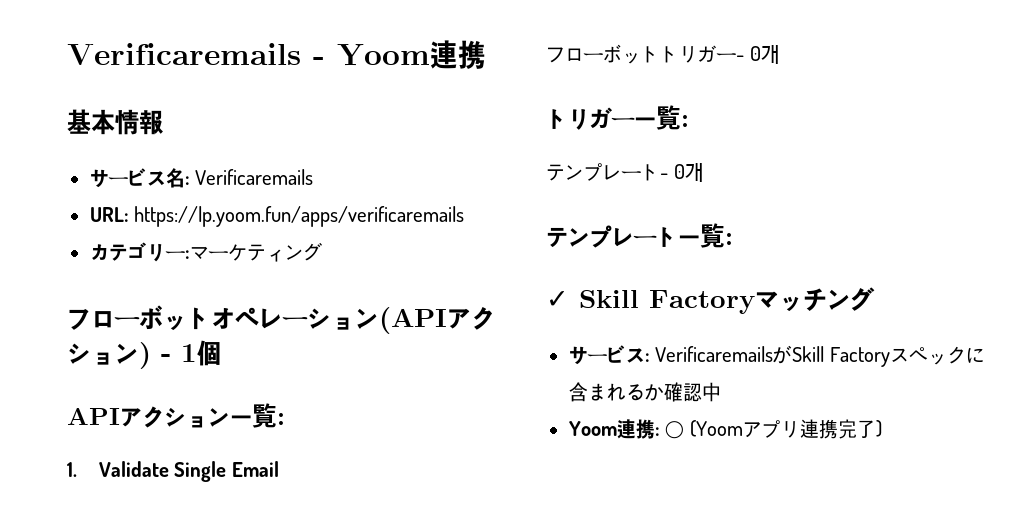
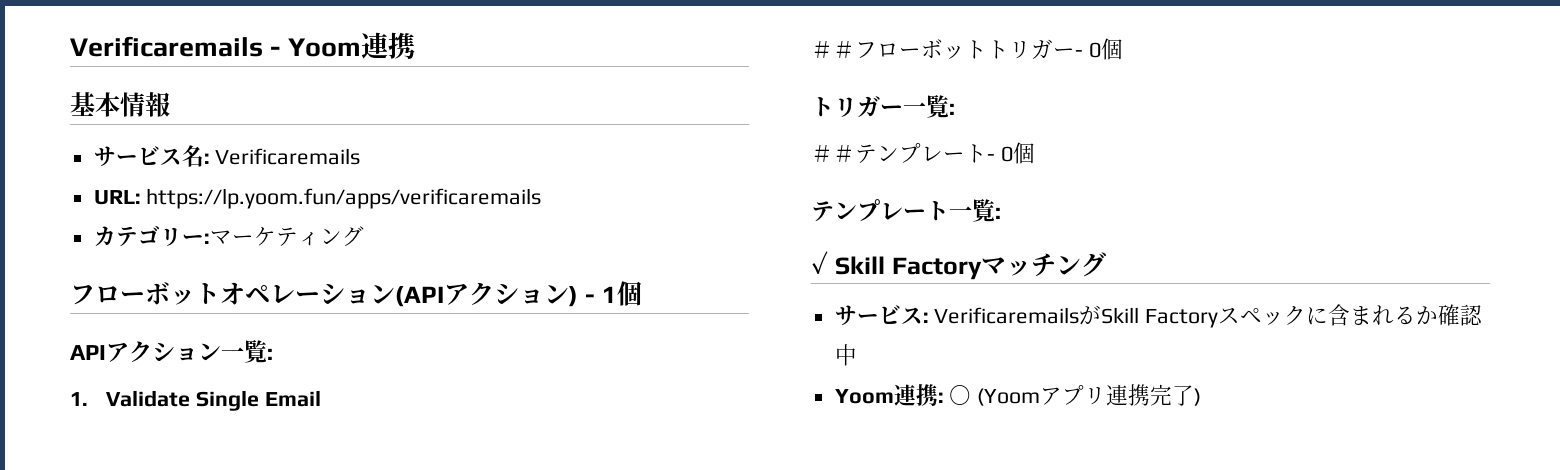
- フローボットトリガー- 0개
+ ＃＃フローボットトリガー- 0個
- テンプレート- 0개
+ ＃＃テンプレート- 0個

